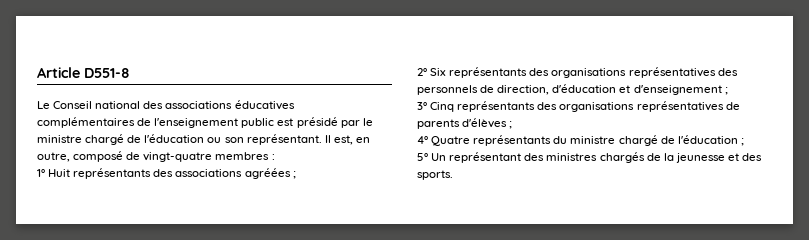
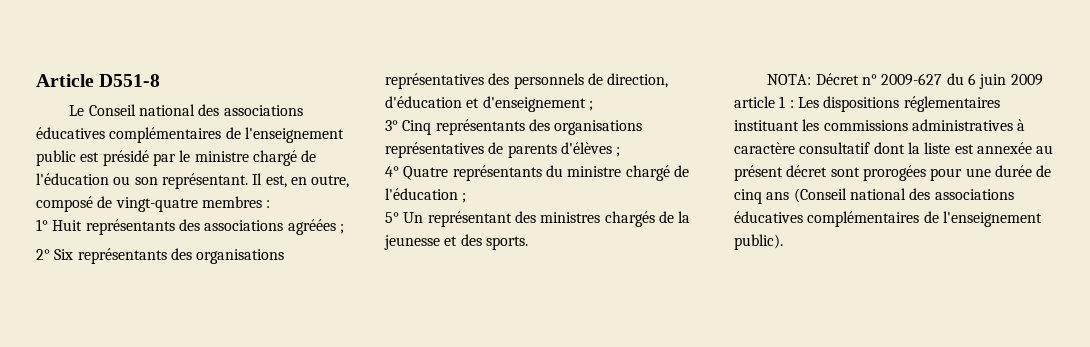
+ NOTA: Décret n° 2009-627 du 6 juin 2009 article 1 : Les dispositions réglementaires instituant les commissions administratives à caractère consultatif dont la liste est annexée au présent décret sont prorogées pour une durée de cinq ans (Conseil national des associations éducatives complémentaires de l'enseignement public).

